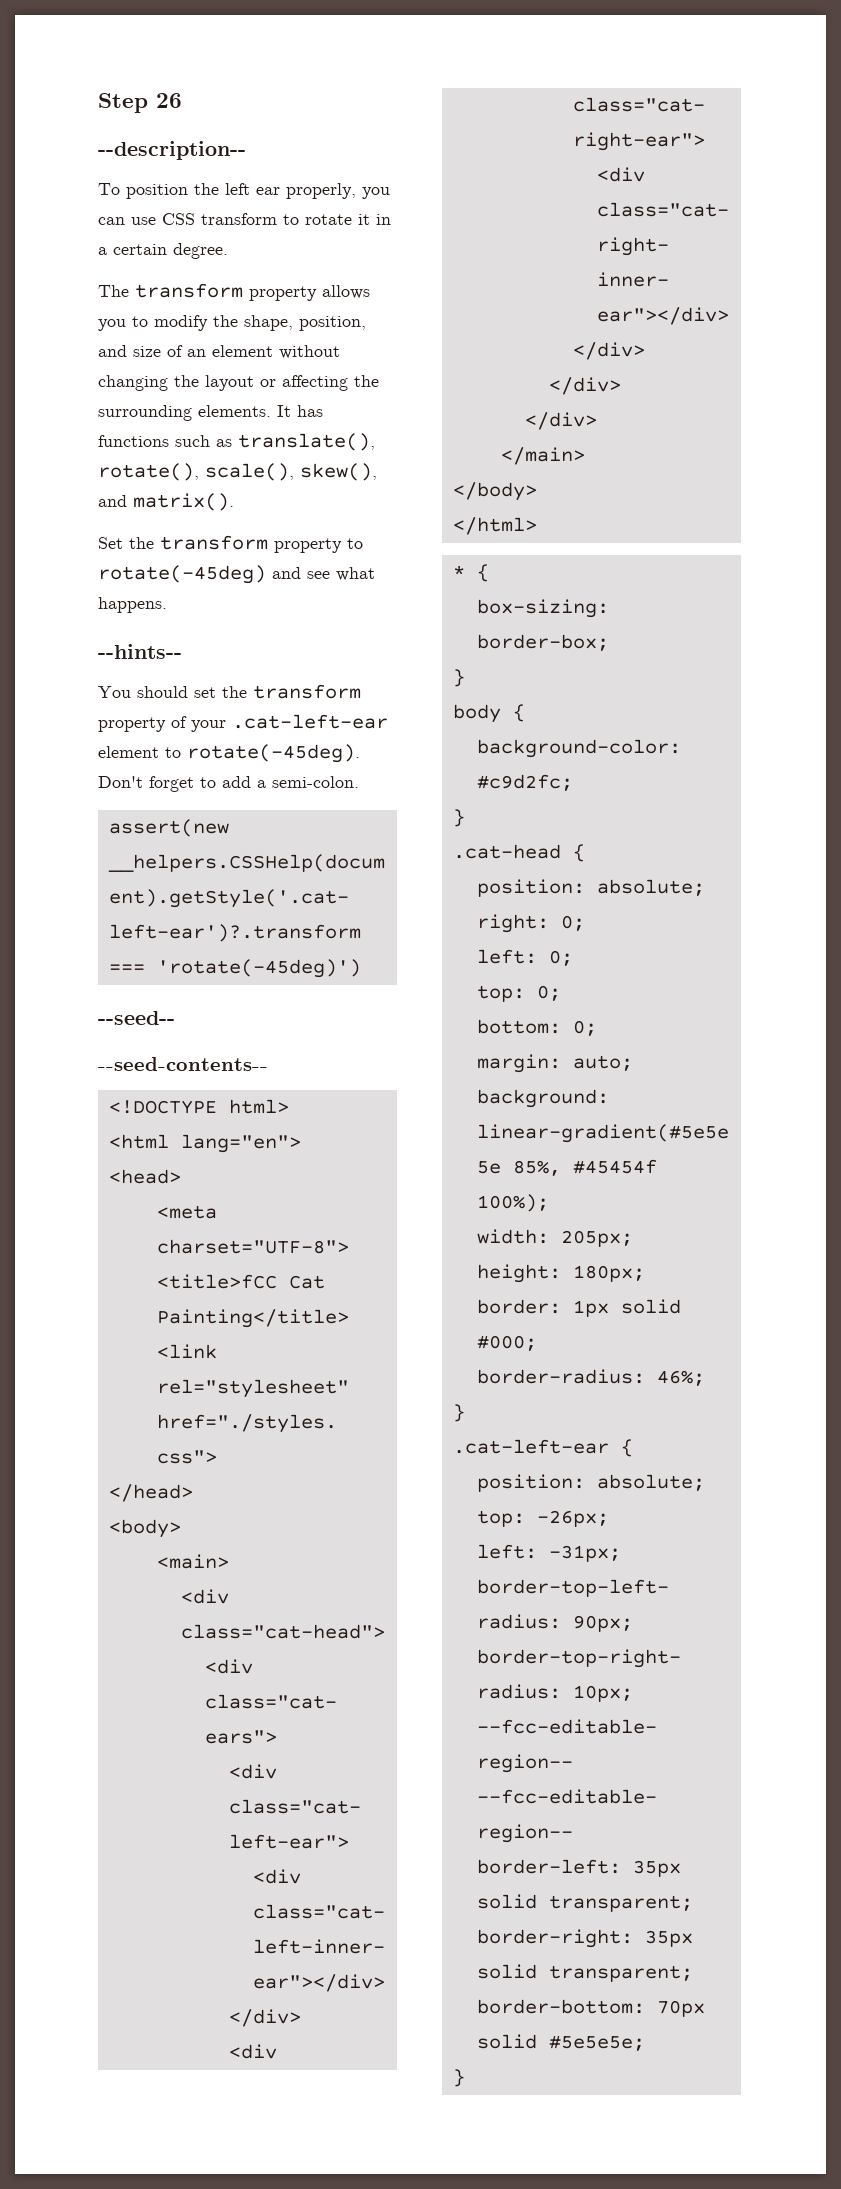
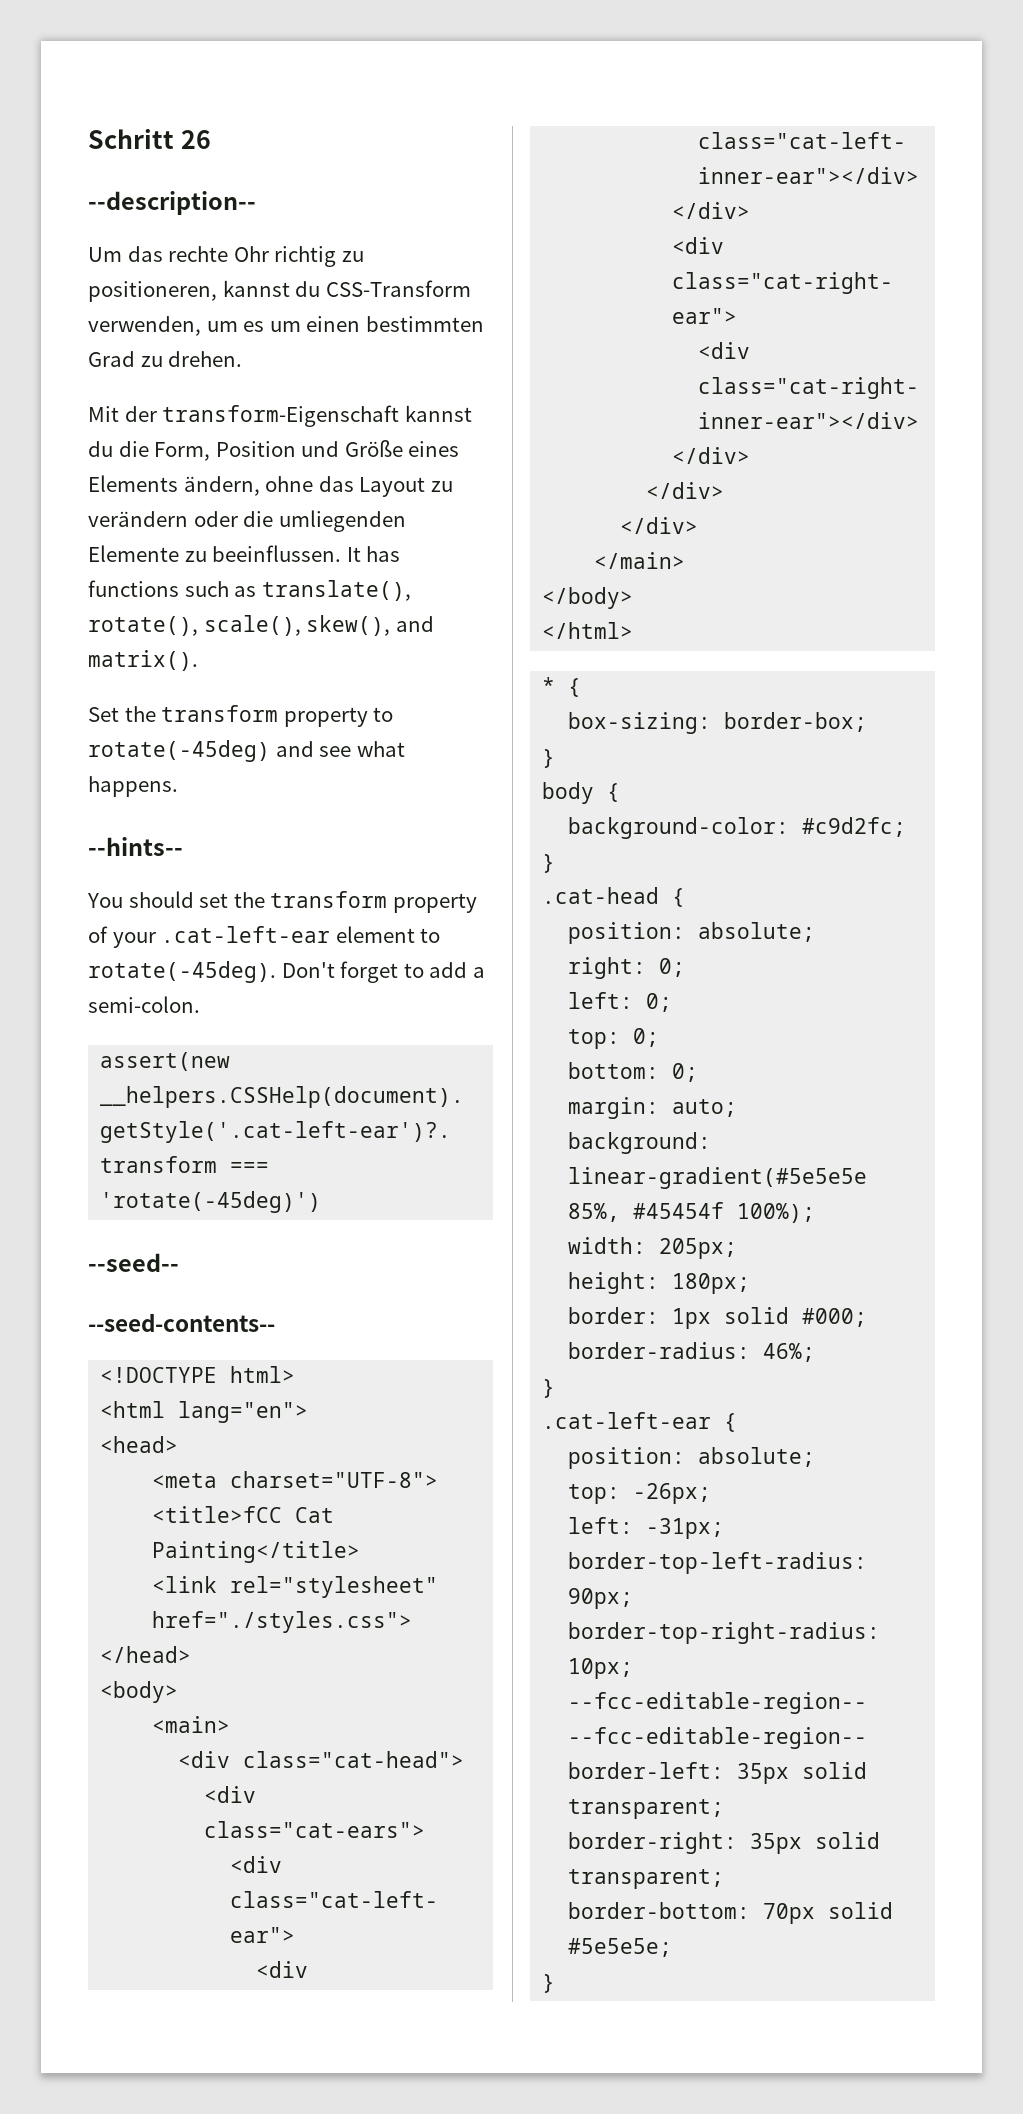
- Step 26
+ Schritt 26
- To position the left ear properly, you can use CSS transform to rotate it in a certain degree.
- The transform property allows you to modify the shape, position, and size of an element without changing the layout or affecting the surrounding elements.
+ Um das rechte Ohr richtig zu positioneren, kannst du CSS-Transform verwenden, um es um einen bestimmten Grad zu drehen.
+ Mit der transform-Eigenschaft kannst du die Form, Position und Größe eines Elements ändern, ohne das Layout zu verändern oder die umliegenden Elemente zu beeinflussen.

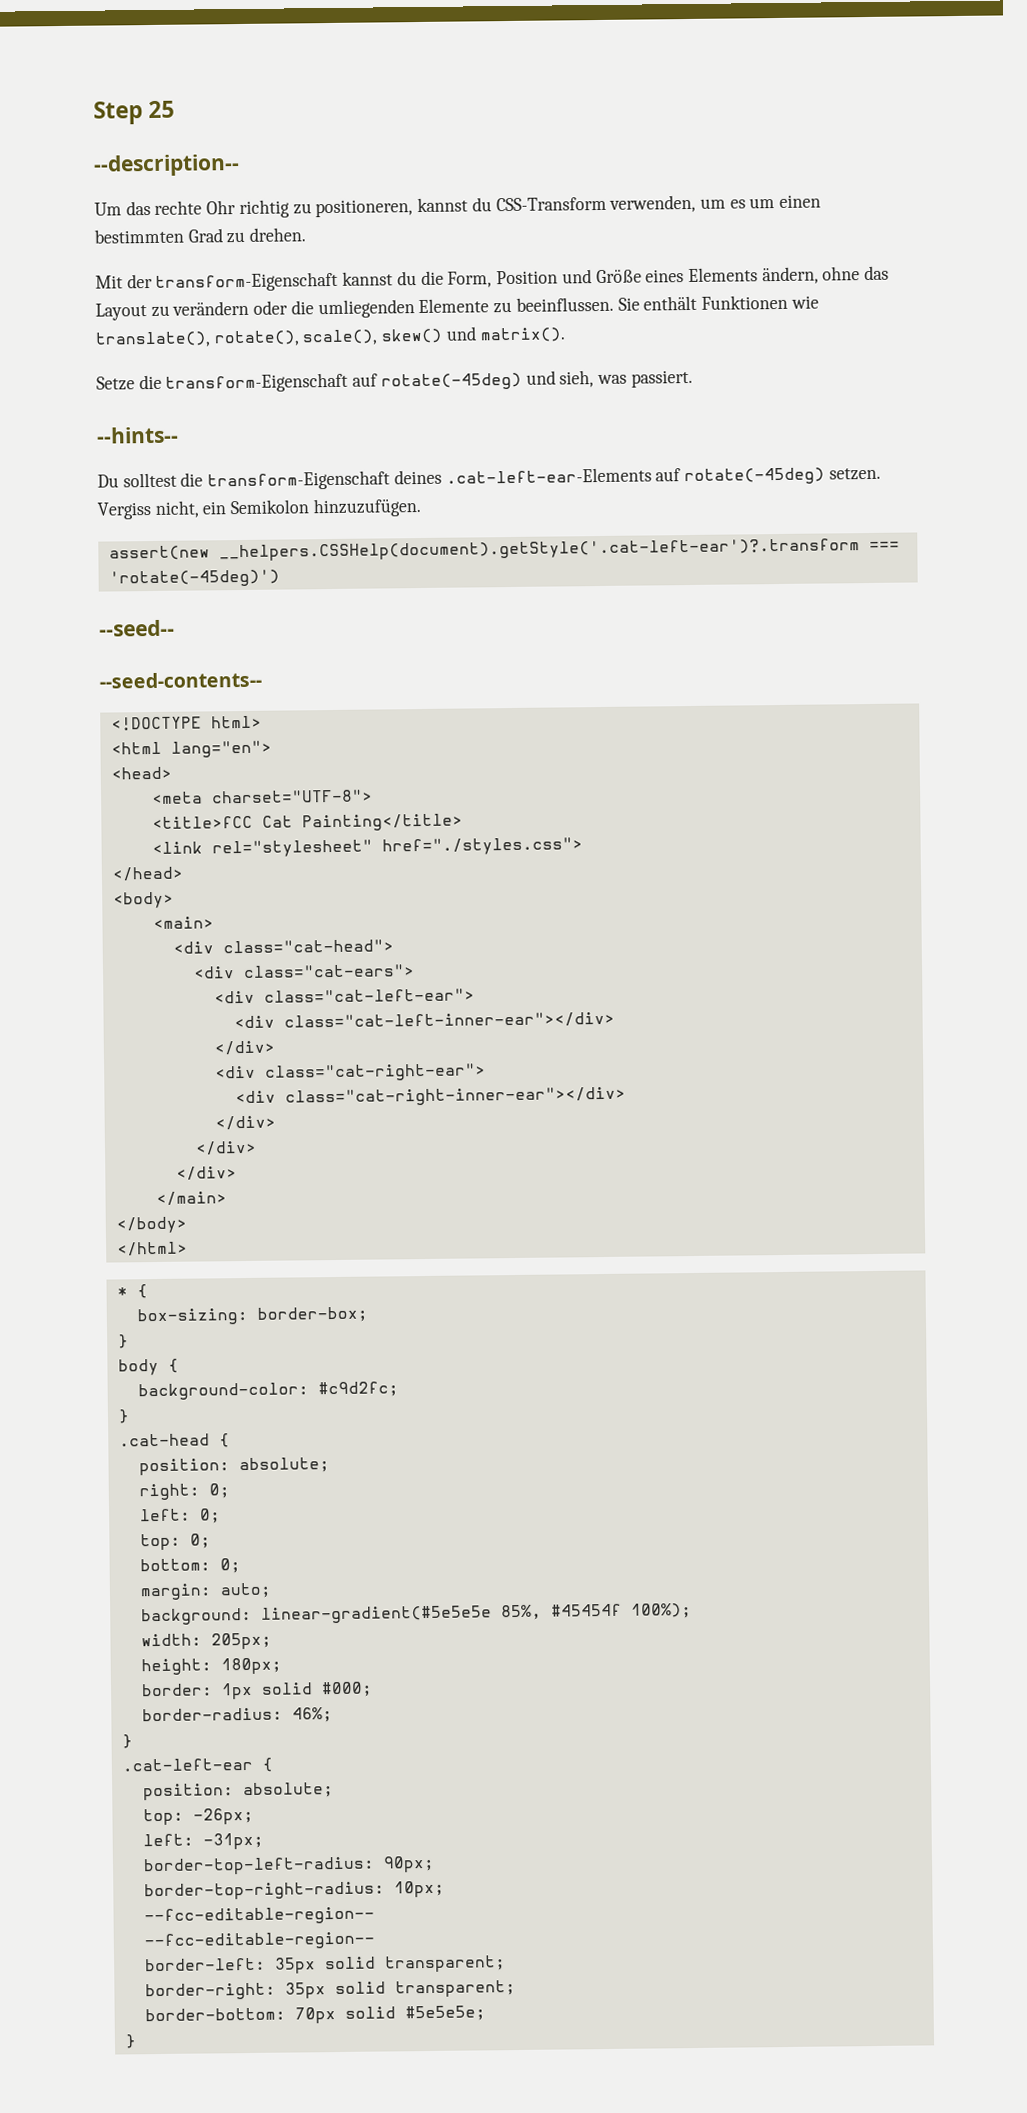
- Schritt 26
+ Step 25
- It has functions such as translate(), rotate(), scale(), skew(), and matrix().
+ Sie enthält Funktionen wie translate(), rotate(), scale(), skew() und matrix().
- Set the transform property to rotate(-45deg) and see what happens.
+ Setze die transform-Eigenschaft auf rotate(-45deg) und sieh, was passiert.
  --hints--
- You should set the transform property of your .cat-left-ear element to rotate(-45deg). Don't forget to add a semi-colon.
+ Du solltest die transform-Eigenschaft deines .cat-left-ear-Elements auf rotate(-45deg) setzen. Vergiss nicht, ein Semikolon hinzuzufügen.

